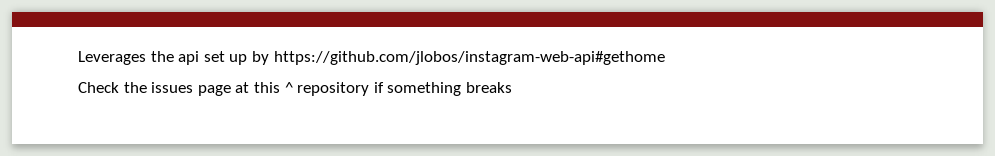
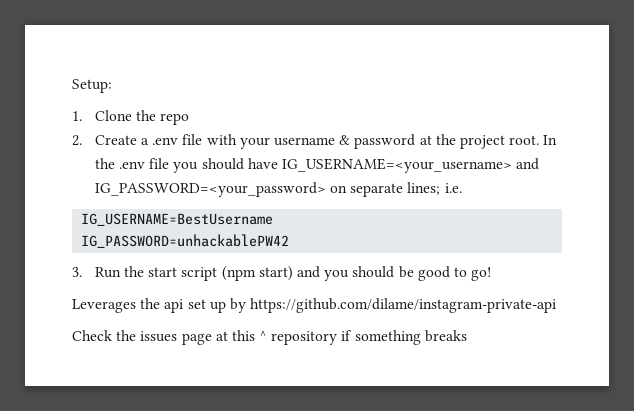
+ Setup:
+ 1. Clone the repo
+ 2. Create a .env file with your username & password at the project root. In the .env file you should have IG_USERNAME=<your_username> and IG_PASSWORD=<your_password> on separate lines; i.e.
+ IG_USERNAME=BestUsername
+ IG_PASSWORD=unhackablePW42
+ 3. Run the start script (npm start) and you should be good to go!
- Leverages the api set up by https://github.com/jlobos/instagram-web-api#gethome
+ Leverages the api set up by https://github.com/dilame/instagram-private-api

